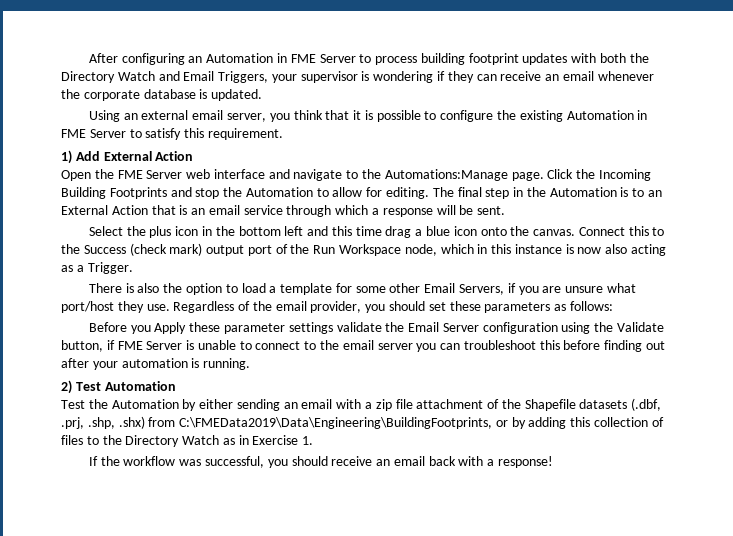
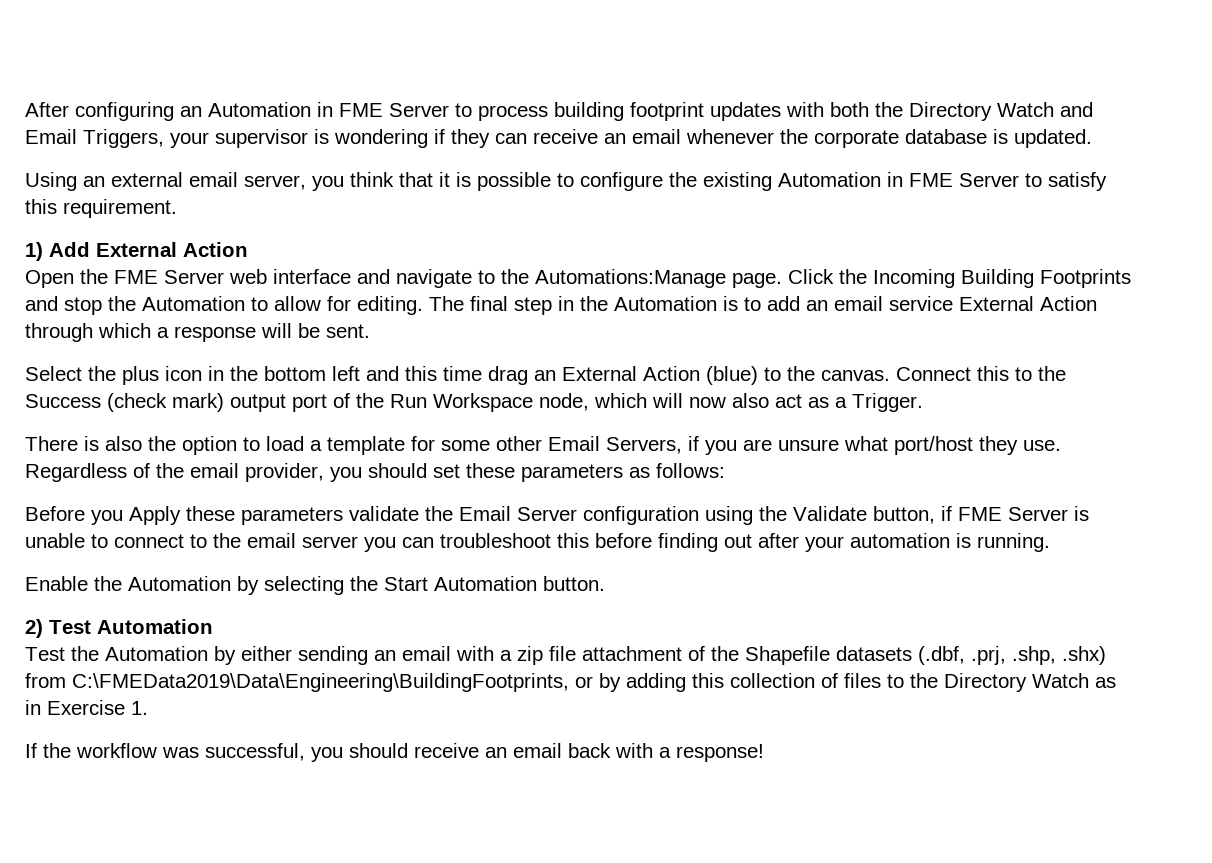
- The final step in the Automation is to an External Action that is an email service through which a response will be sent.
+ The final step in the Automation is to add an email service External Action through which a response will be sent.
- Select the plus icon in the bottom left and this time drag a blue icon onto the canvas.
+ Select the plus icon in the bottom left and this time drag an External Action (blue) to the canvas.
- Connect this to the Success (check mark) output port of the Run Workspace node, which in this instance is now also acting as a Trigger.
+ Connect this to the Success (check mark) output port of the Run Workspace node, which will now also act as a Trigger.
- Before you Apply these parameter settings validate the Email Server configuration using the Validate button, if FME Server is unable to connect to the email server you can troubleshoot this before finding out after your automation is running.
+ Before you Apply these parameters validate the Email Server configuration using the Validate button, if FME Server is unable to connect to the email server you can troubleshoot this before finding out after your automation is running.
+ Enable the Automation by selecting the Start Automation button.

